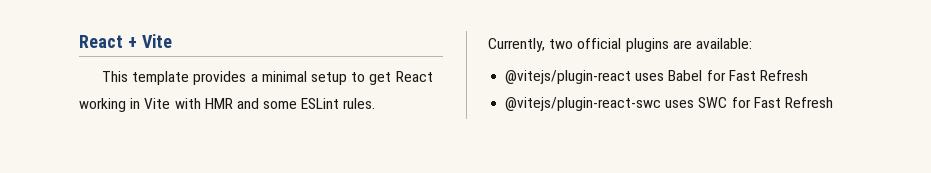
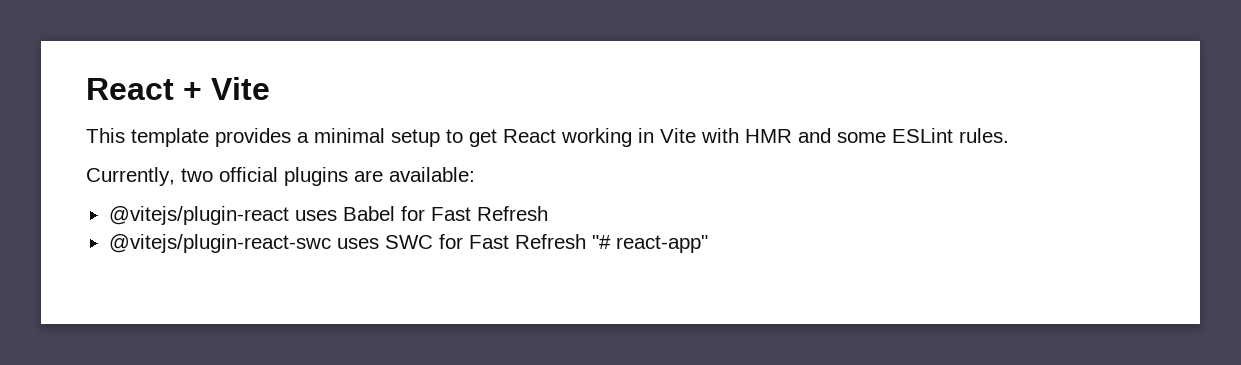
- @vitejs/plugin-react-swc uses SWC for Fast Refresh
+ @vitejs/plugin-react-swc uses SWC for Fast Refresh "# react-app"

